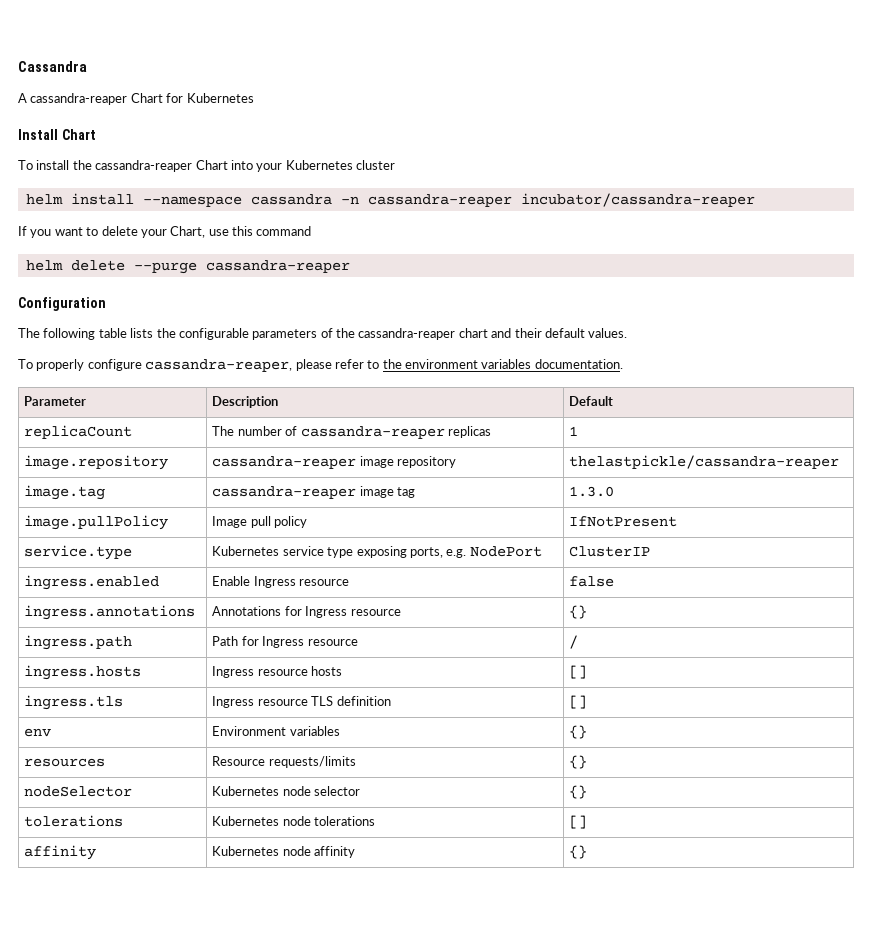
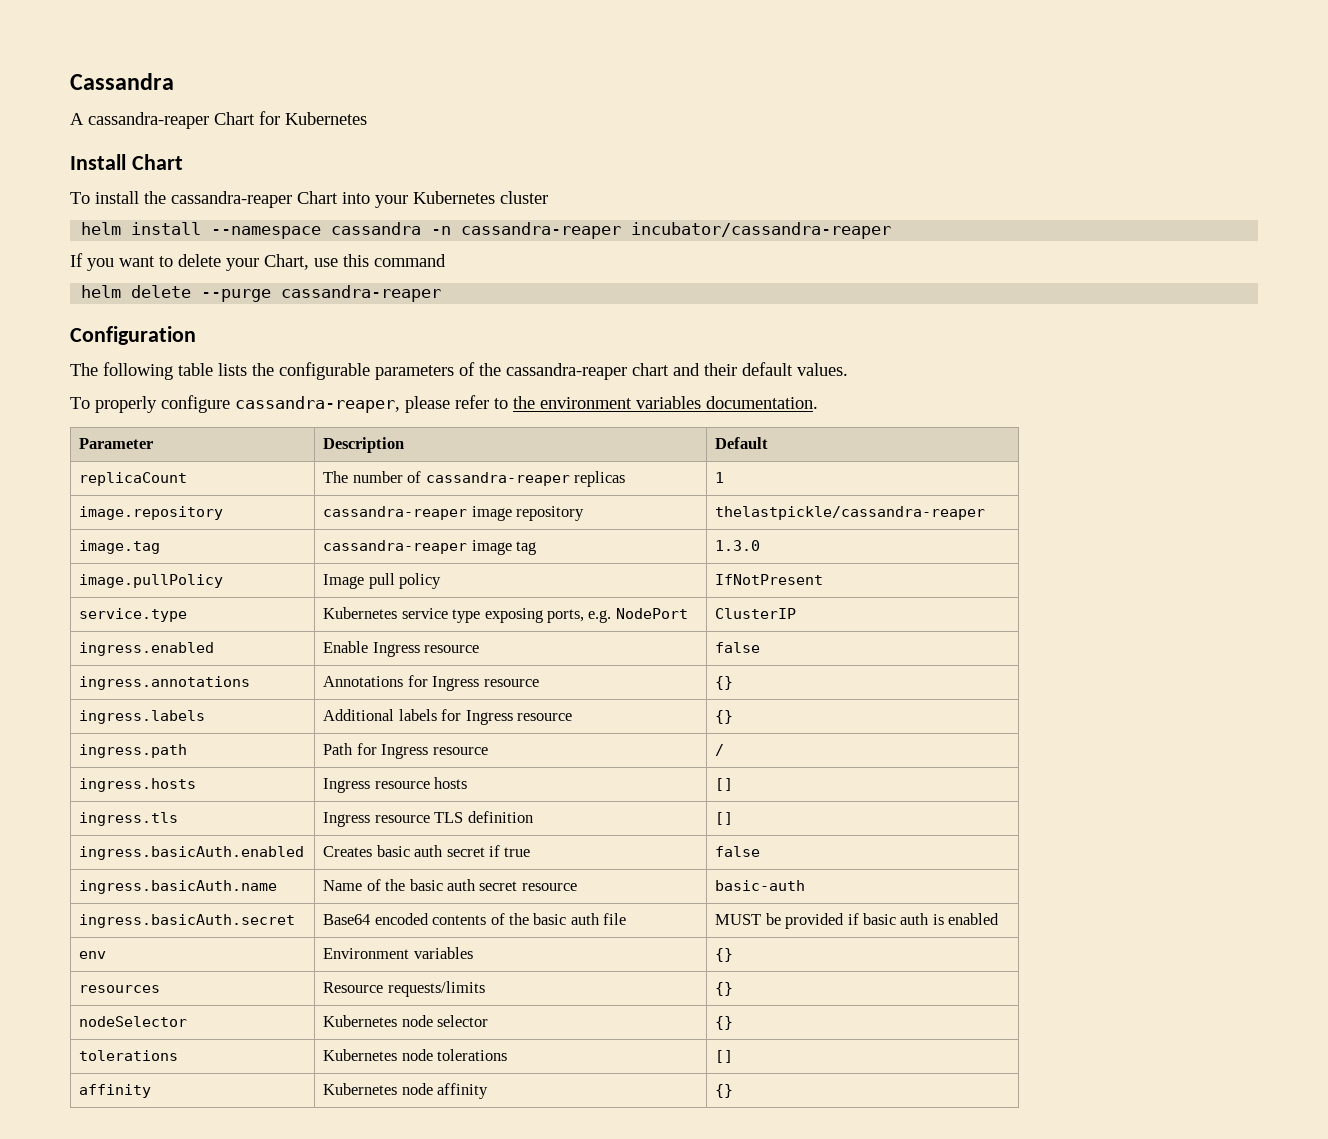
+ ingress.labels | Additional labels for Ingress resource | {}
+ ingress.basicAuth.enabled | Creates basic auth secret if true | false
+ ingress.basicAuth.name | Name of the basic auth secret resource | basic-auth
+ ingress.basicAuth.secret | Base64 encoded contents of the basic auth file | MUST be provided if basic auth is enabled

